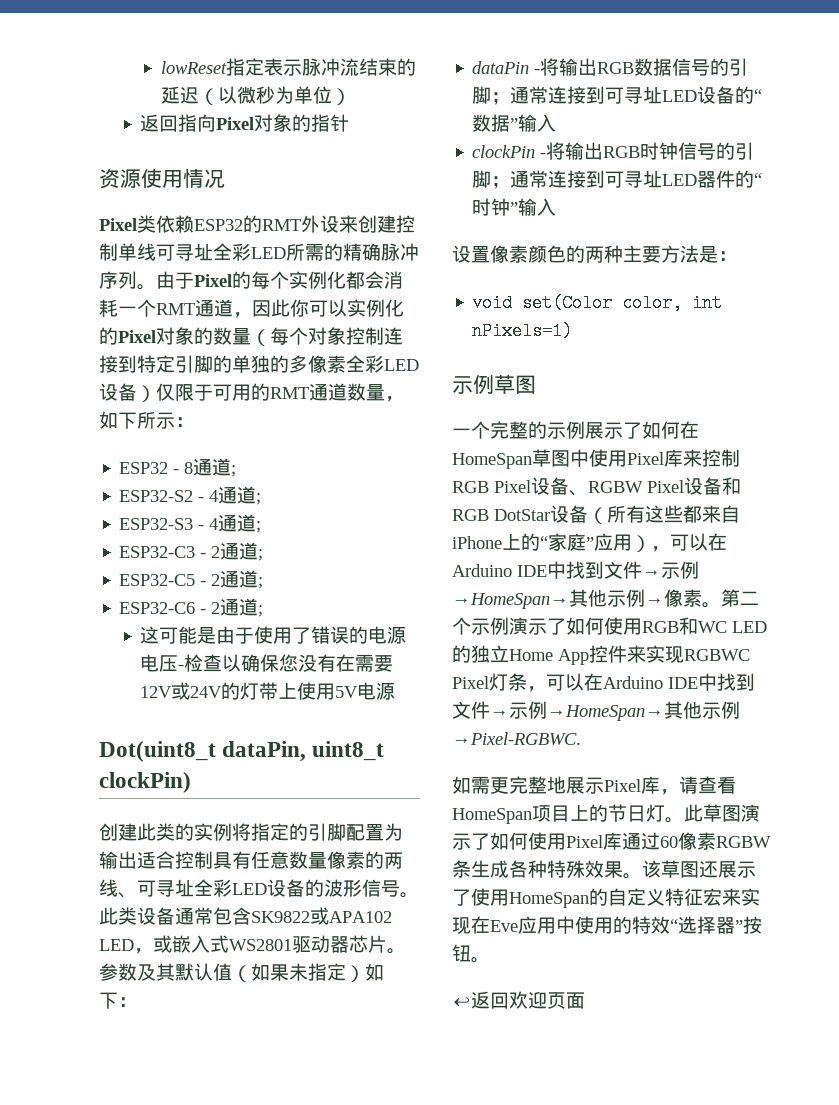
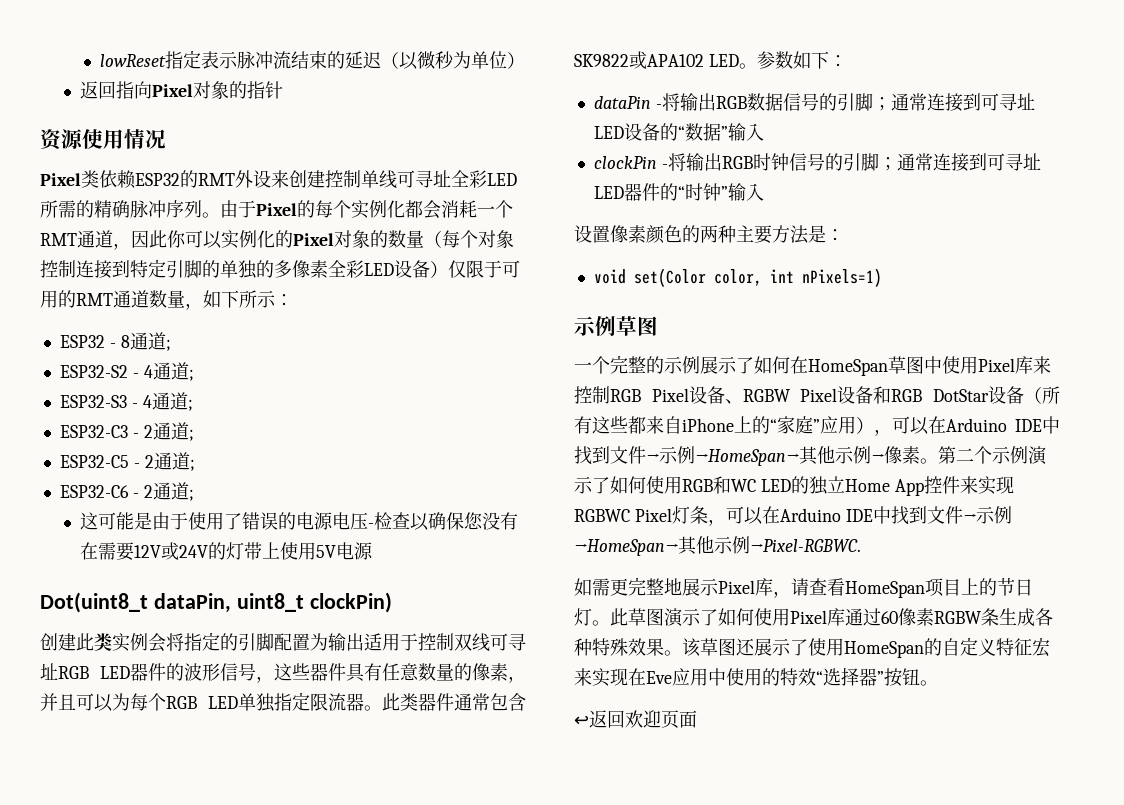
- 创建此类的实例将指定的引脚配置为输出适合控制具有任意数量像素的两线、可寻址全彩LED设备的波形信号。此类设备通常包含SK9822或APA102 LED，或嵌入式WS2801驱动器芯片。参数及其默认值（如果未指定）如下：
+ 创建此类实例会将指定的引脚配置为输出适用于控制双线可寻址RGB LED器件的波形信号，这些器件具有任意数量的像素，并且可以为每个RGB LED单独指定限流器。此类器件通常包含SK9822或APA102 LED。参数如下：

